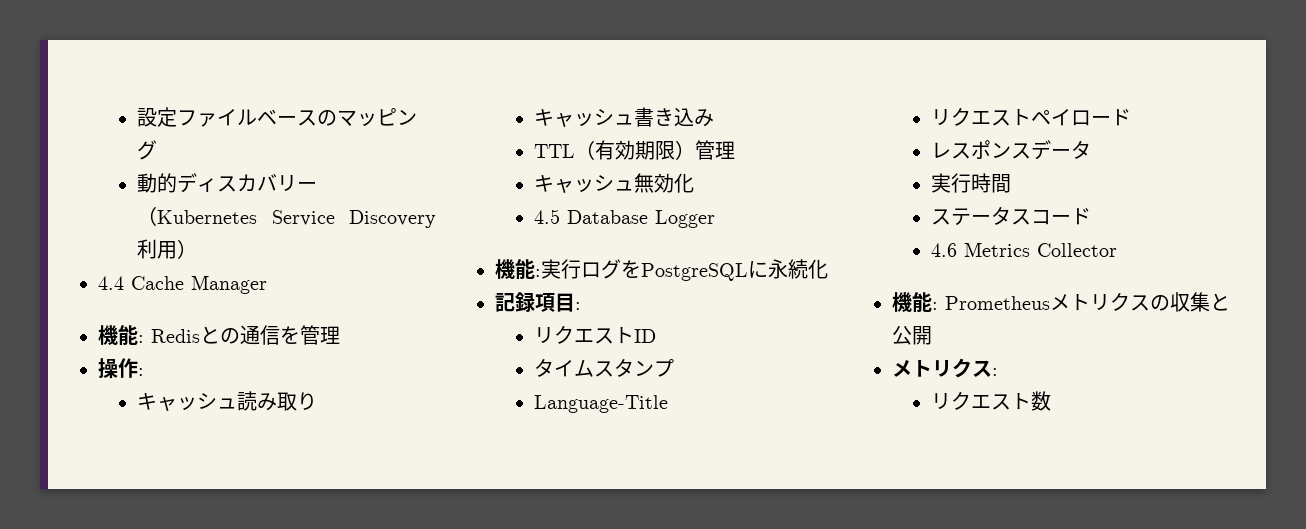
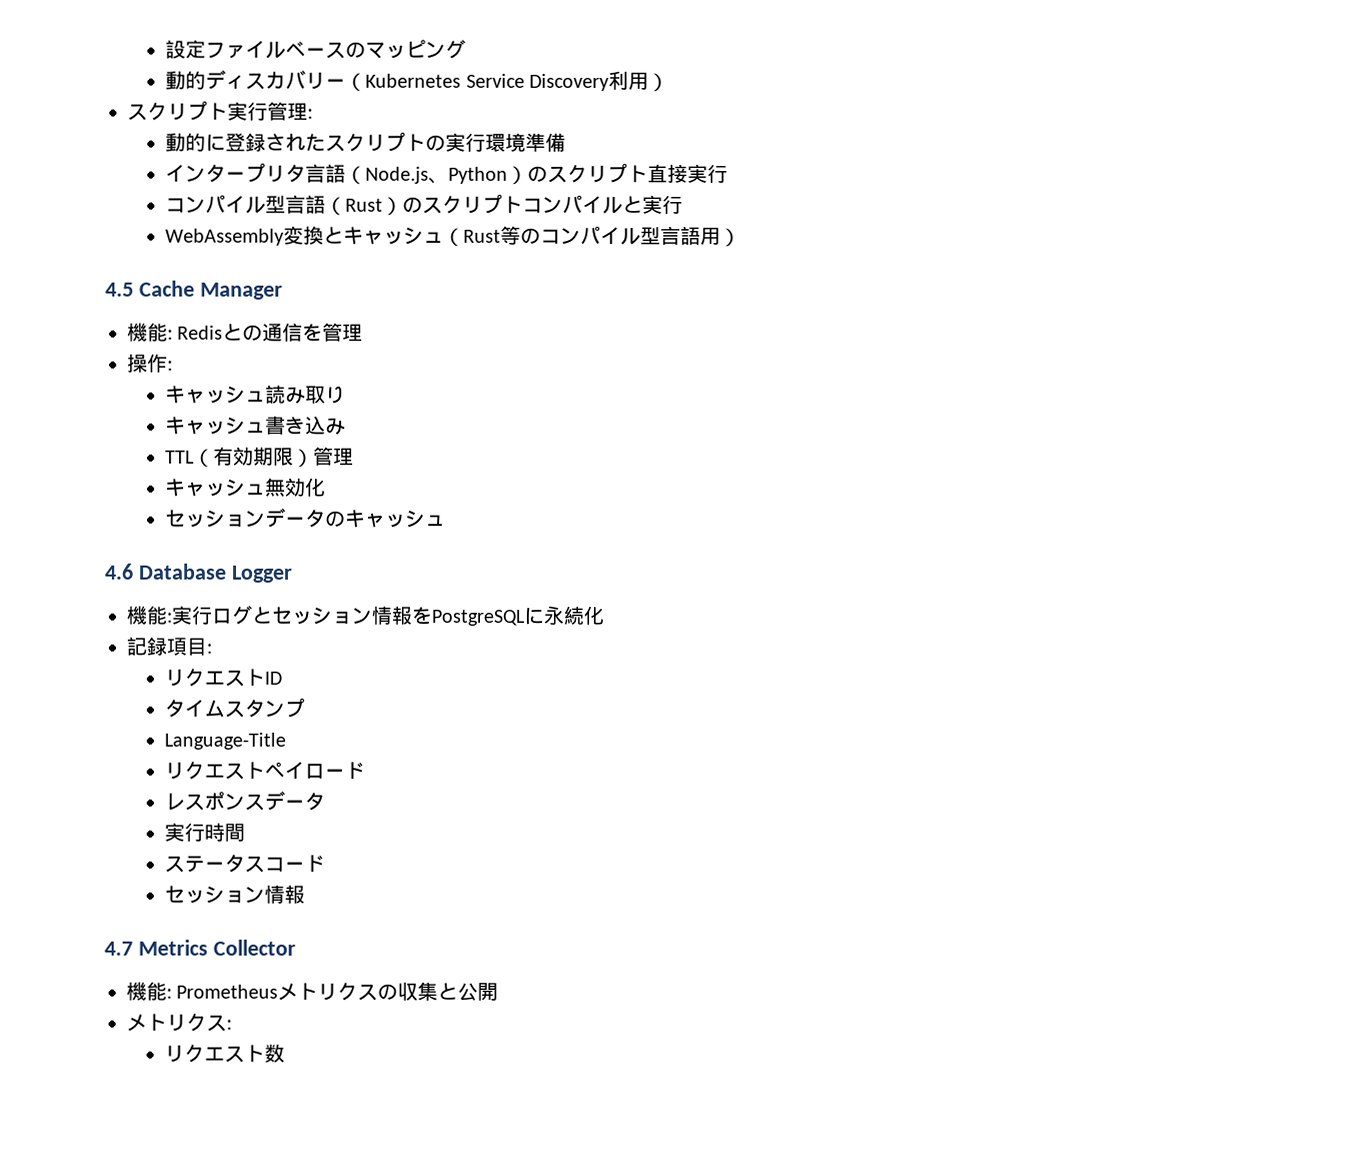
- 4.4 Cache Manager
+ スクリプト実行管理:
+ 動的に登録されたスクリプトの実行環境準備
+ インタープリタ言語（Node.js、Python）のスクリプト直接実行
+ コンパイル型言語（Rust）のスクリプトコンパイルと実行
+ WebAssembly変換とキャッシュ（Rust等のコンパイル型言語用）
+ 4.5 Cache Manager
- 4.5 Database Logger
+ セッションデータのキャッシュ
+ 4.6 Database Logger
- 機能:実行ログをPostgreSQLに永続化
+ 機能:実行ログとセッション情報をPostgreSQLに永続化
  ステータスコード
- 4.6 Metrics Collector
+ セッション情報
+ 4.7 Metrics Collector

